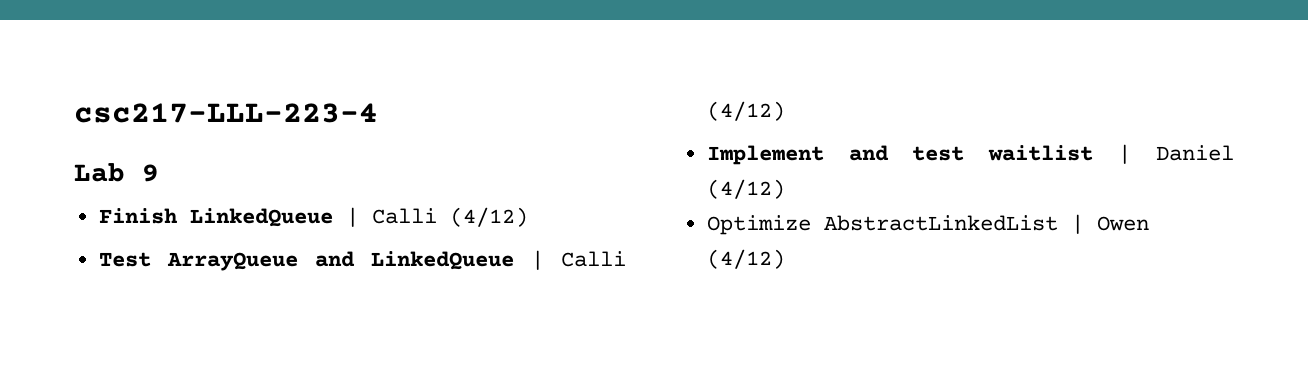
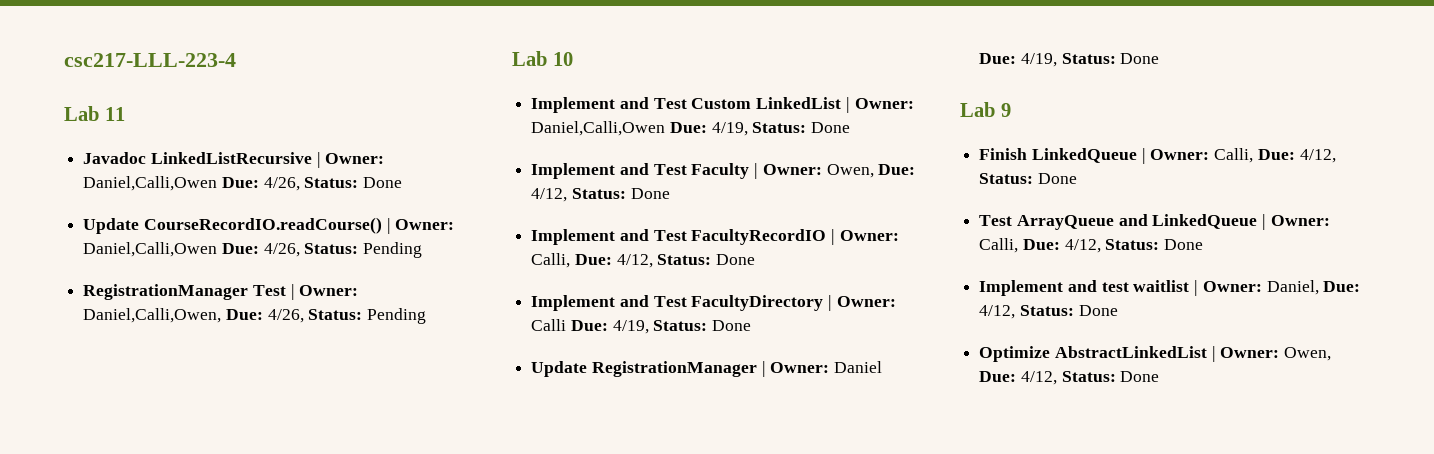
+ Lab 11
+ Javadoc LinkedListRecursive | Owner: Daniel,Calli,Owen Due: 4/26, Status: Done
+ Update CourseRecordIO.readCourse() | Owner: Daniel,Calli,Owen Due: 4/26, Status: Pending
+ RegistrationManager Test | Owner: Daniel,Calli,Owen, Due: 4/26, Status: Pending
+ Lab 10
+ Implement and Test Custom LinkedList | Owner: Daniel,Calli,Owen Due: 4/19, Status: Done
+ Implement and Test Faculty | Owner: Owen, Due: 4/12, Status: Done
+ Implement and Test FacultyRecordIO | Owner: Calli, Due: 4/12, Status: Done
+ Implement and Test FacultyDirectory | Owner: Calli Due: 4/19, Status: Done
+ Update RegistrationManager | Owner: Daniel Due: 4/19, Status: Done
- Finish LinkedQueue | Calli (4/12)
+ Finish LinkedQueue | Owner: Calli, Due: 4/12, Status: Done
- Test ArrayQueue and LinkedQueue | Calli (4/12)
+ Test ArrayQueue and LinkedQueue | Owner: Calli, Due: 4/12, Status: Done
- Implement and test waitlist | Daniel (4/12)
- Optimize AbstractLinkedList | Owen (4/12)
+ Implement and test waitlist | Owner: Daniel, Due: 4/12, Status: Done
+ Optimize AbstractLinkedList | Owner: Owen, Due: 4/12, Status: Done

